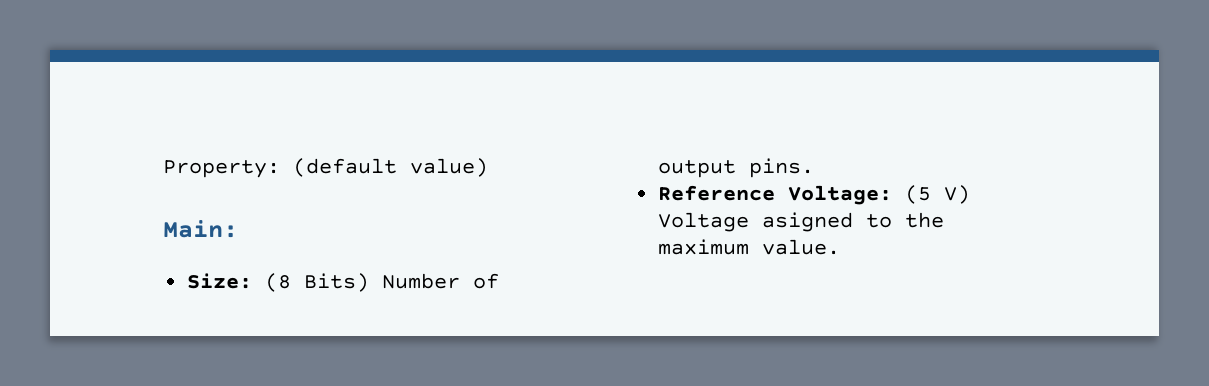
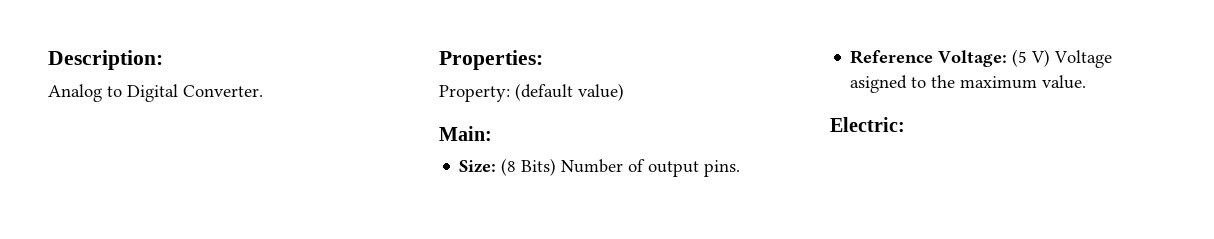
+ Description:
+ Analog to Digital Converter.
+ Properties:
+ Electric:

